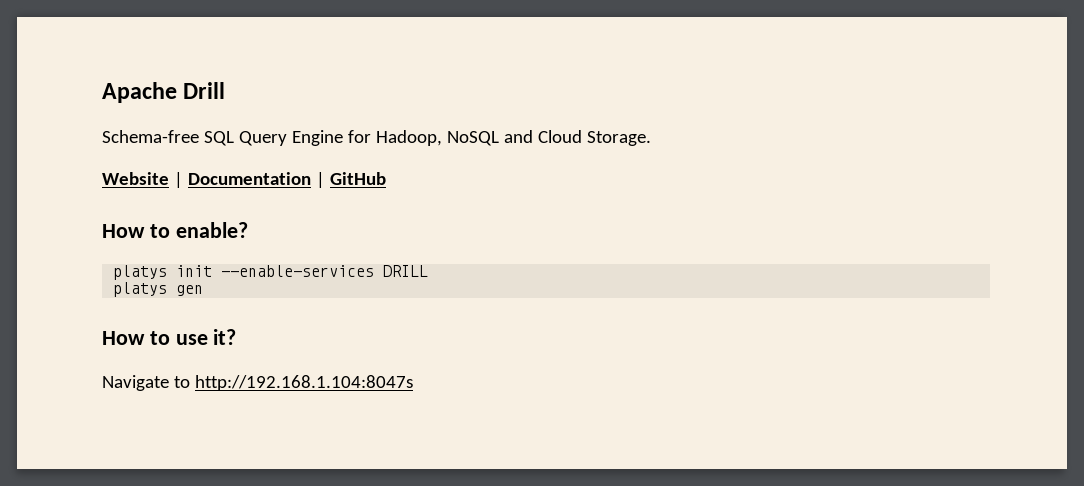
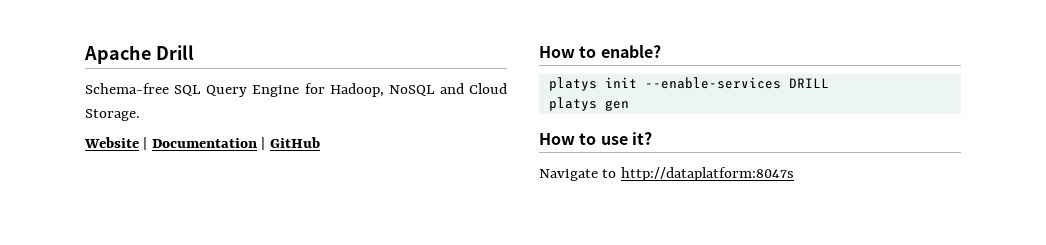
- Navigate to http://192.168.1.104:8047s
+ Navigate to http://dataplatform:8047s

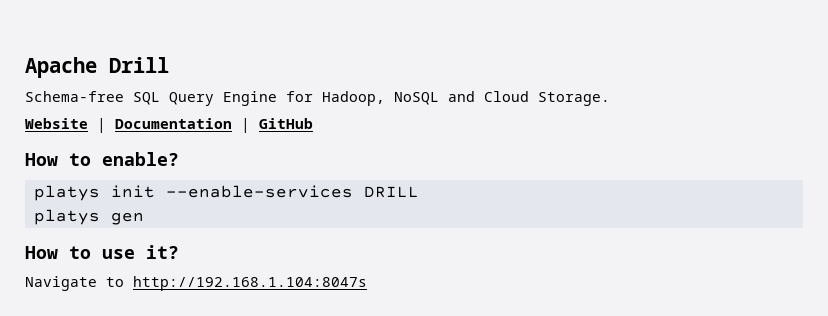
- Navigate to http://dataplatform:8047s
+ Navigate to http://192.168.1.104:8047s

